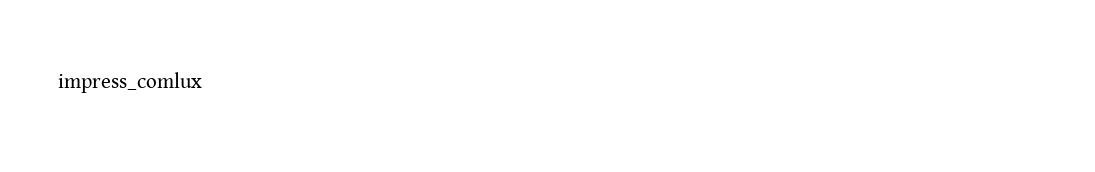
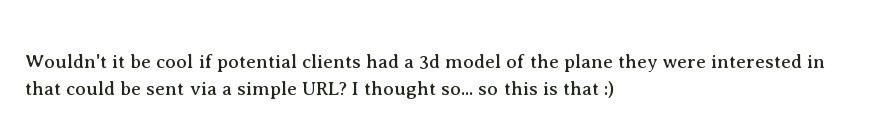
- impress_comlux
+ Wouldn't it be cool if potential clients had a 3d model of the plane they were interested in that could be sent via a simple URL? I thought so... so this is that :)

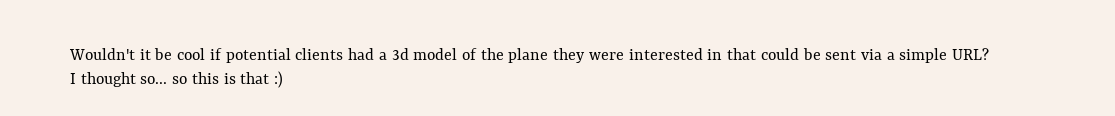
- Wouldn't it be cool if potential clients had a 3d model of the plane they were interested in that could be sent via a simple URL? I thought so... so this is that :)
+ Wouldn't it be cool if potential clients had a 3d model of the plane they were interested in that could be sent via a simple URL?
+ I thought so... so this is that :)

